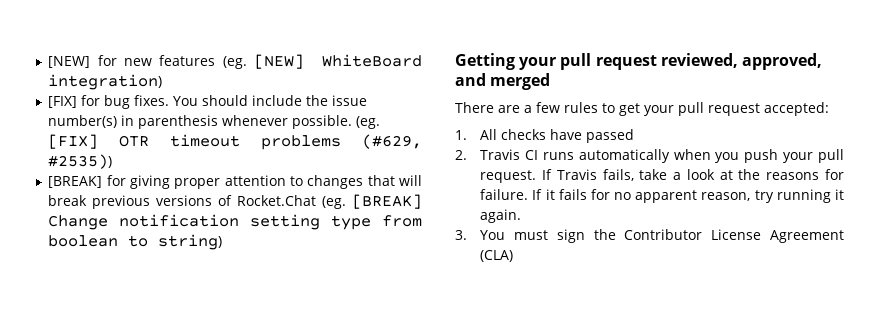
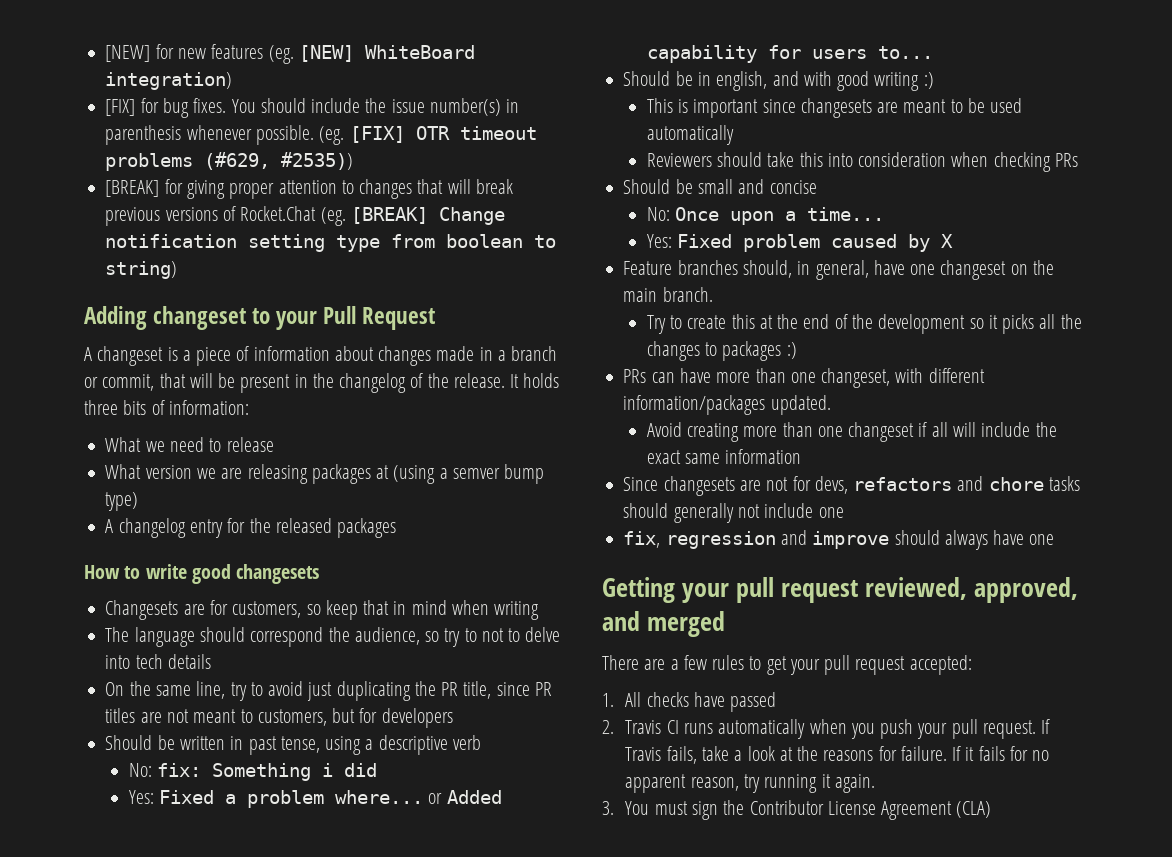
+ Adding changeset to your Pull Request
+ A changeset is a piece of information about changes made in a branch or commit, that will be present in the changelog of the release. It holds three bits of information:
+ What we need to release
+ What version we are releasing packages at (using a semver bump type)
+ A changelog entry for the released packages
+ How to write good changesets
+ Changesets are for customers, so keep that in mind when writing
+ The language should correspond the audience, so try to not to delve into tech details
+ On the same line, try to avoid just duplicating the PR title, since PR titles are not meant to customers, but for developers
+ Should be written in past tense, using a descriptive verb
+ No: fix: Something i did
+ Yes: Fixed a problem where... or Added capability for users to...
+ Should be in english, and with good writing :)
+ This is important since changesets are meant to be used automatically
+ Reviewers should take this into consideration when checking PRs
+ Should be small and concise
+ No: Once upon a time...
+ Yes: Fixed problem caused by X
+ Feature branches should, in general, have one changeset on the main branch.
+ Try to create this at the end of the development so it picks all the changes to packages :)
+ PRs can have more than one changeset, with different information/packages updated.
+ Avoid creating more than one changeset if all will include the exact same information
+ Since changesets are not for devs, refactors and chore tasks should generally not include one
+ fix, regression and improve should always have one

